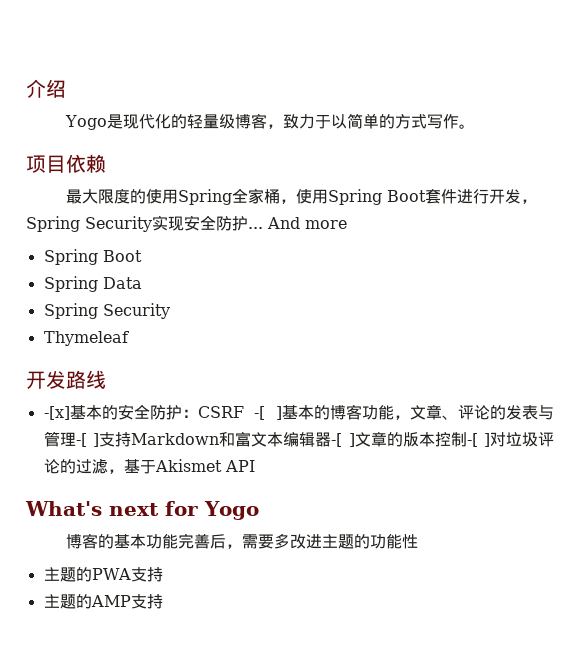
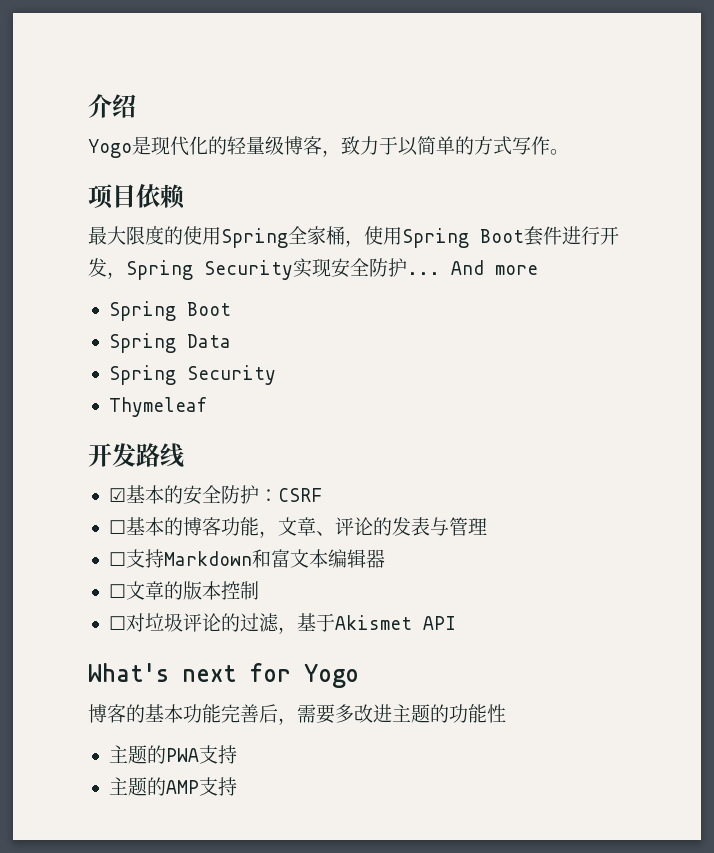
- -[x]基本的安全防护：CSRF -[ ]基本的博客功能，文章、评论的发表与管理-[ ]支持Markdown和富文本编辑器-[ ]文章的版本控制-[ ]对垃圾评论的过滤，基于Akismet API
+ ☑基本的安全防护：CSRF
+ ☐基本的博客功能，文章、评论的发表与管理
+ ☐支持Markdown和富文本编辑器
+ ☐文章的版本控制
+ ☐对垃圾评论的过滤，基于Akismet API

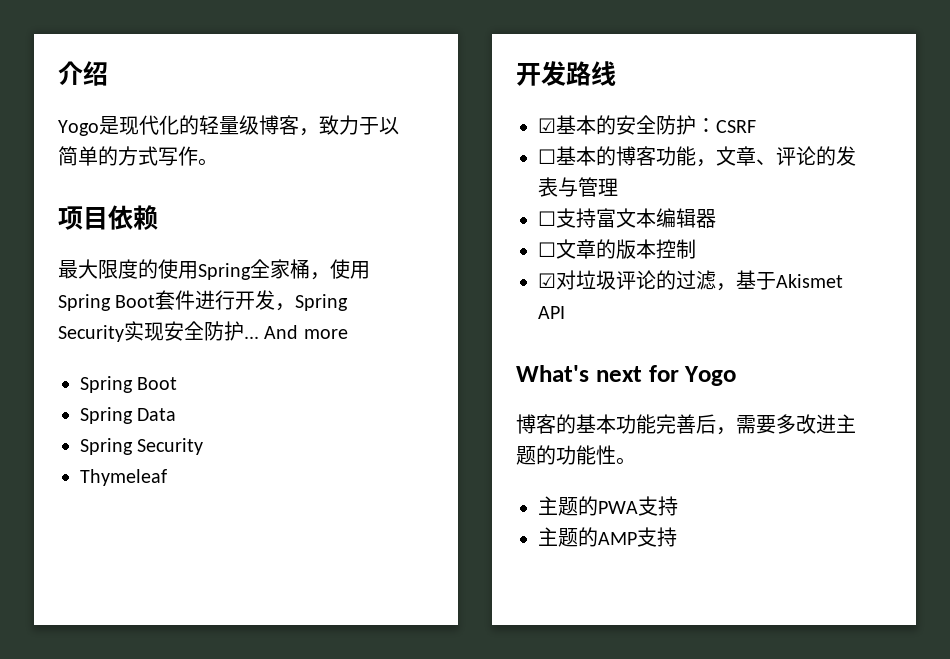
- ☐支持Markdown和富文本编辑器
+ ☐支持富文本编辑器
- ☐对垃圾评论的过滤，基于Akismet API
+ ☑对垃圾评论的过滤，基于Akismet API
- 博客的基本功能完善后，需要多改进主题的功能性
+ 博客的基本功能完善后，需要多改进主题的功能性。

